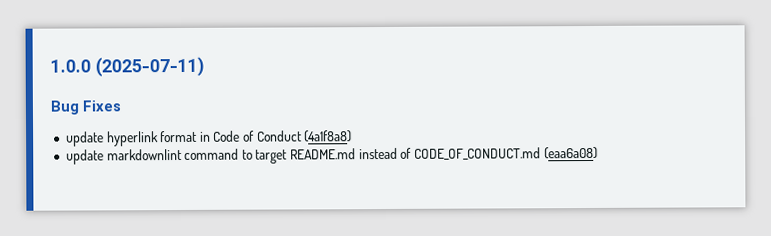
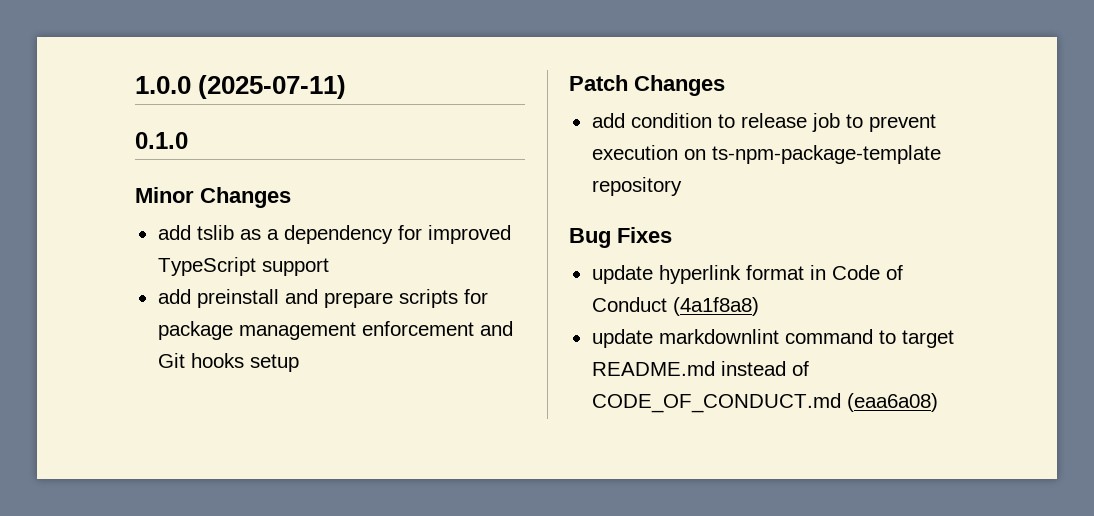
+ 0.1.0
+ Minor Changes
+ add tslib as a dependency for improved TypeScript support
+ add preinstall and prepare scripts for package management enforcement and Git hooks setup
+ Patch Changes
+ add condition to release job to prevent execution on ts-npm-package-template repository

